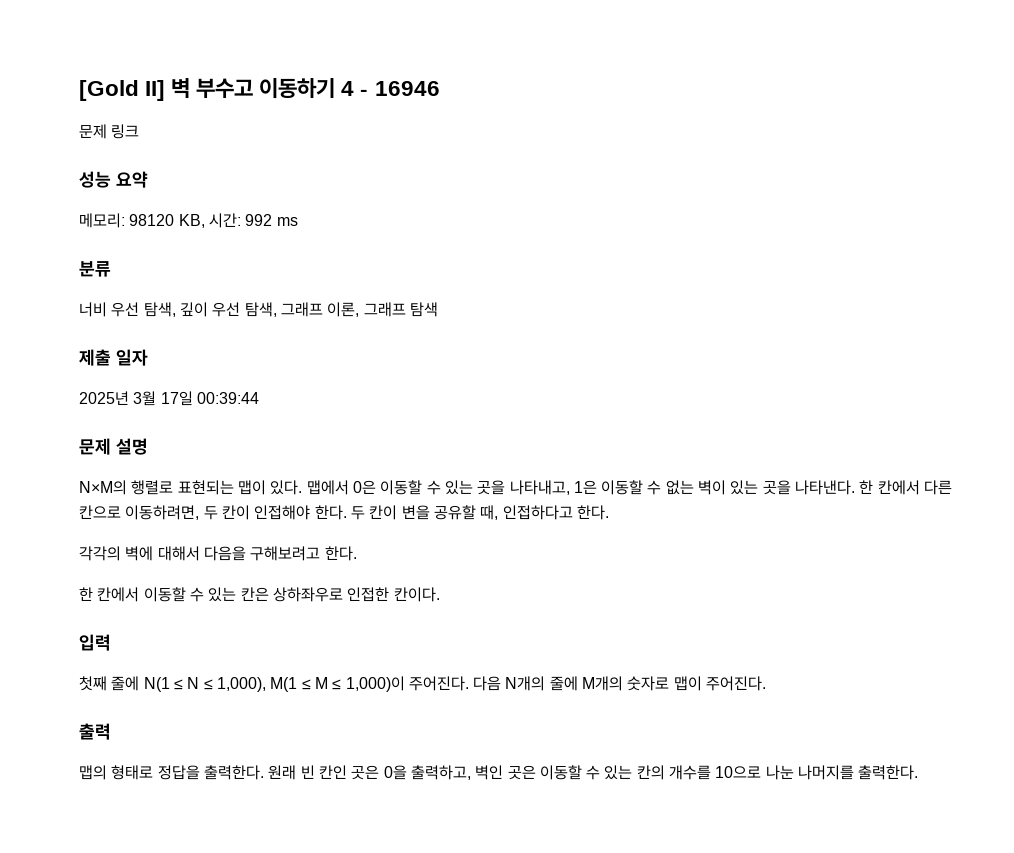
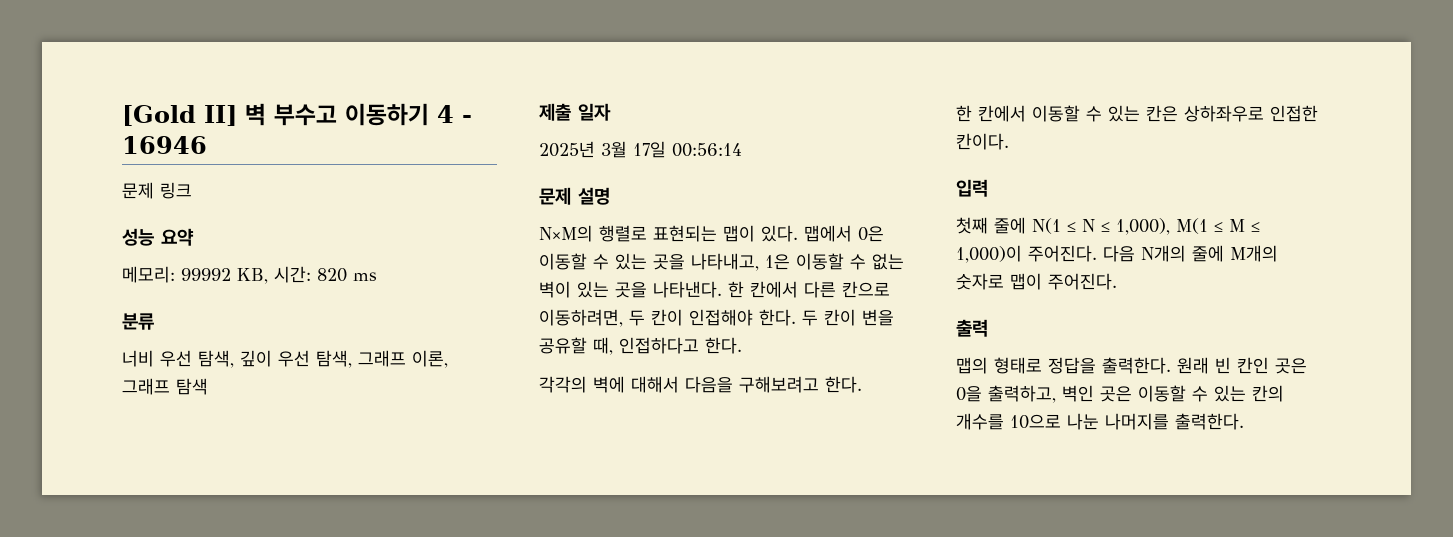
- 메모리: 98120 KB, 시간: 992 ms
+ 메모리: 99992 KB, 시간: 820 ms
- 2025년 3월 17일 00:39:44
+ 2025년 3월 17일 00:56:14

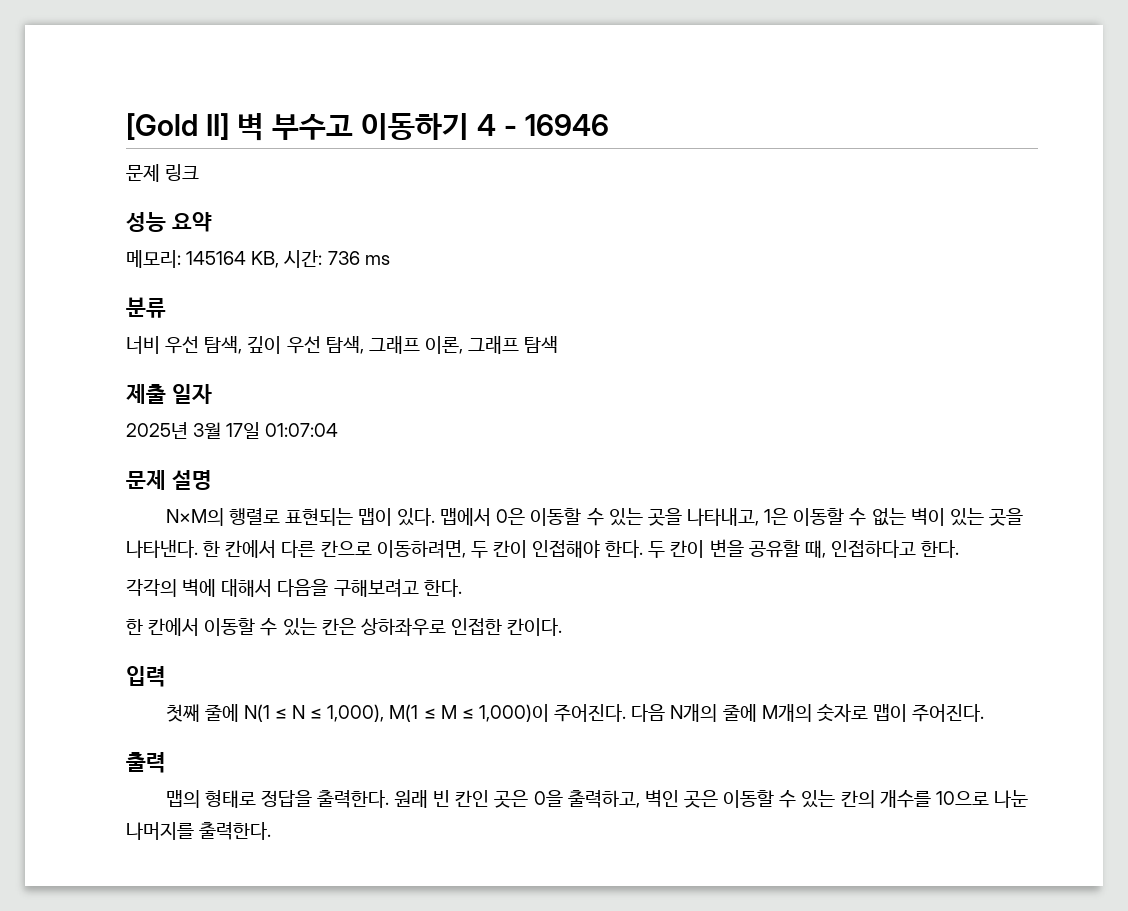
- 메모리: 99992 KB, 시간: 820 ms
+ 메모리: 145164 KB, 시간: 736 ms
- 2025년 3월 17일 00:56:14
+ 2025년 3월 17일 01:07:04

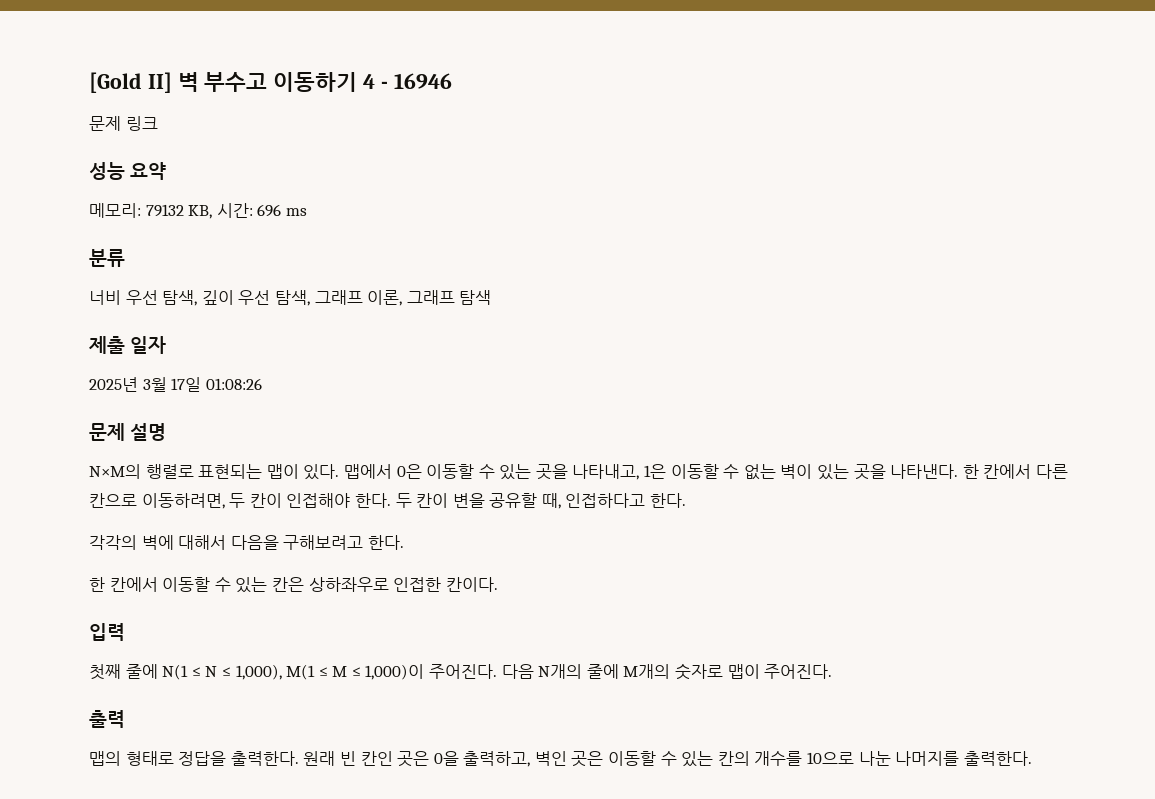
- 메모리: 145164 KB, 시간: 736 ms
+ 메모리: 79132 KB, 시간: 696 ms
- 2025년 3월 17일 01:07:04
+ 2025년 3월 17일 01:08:26

